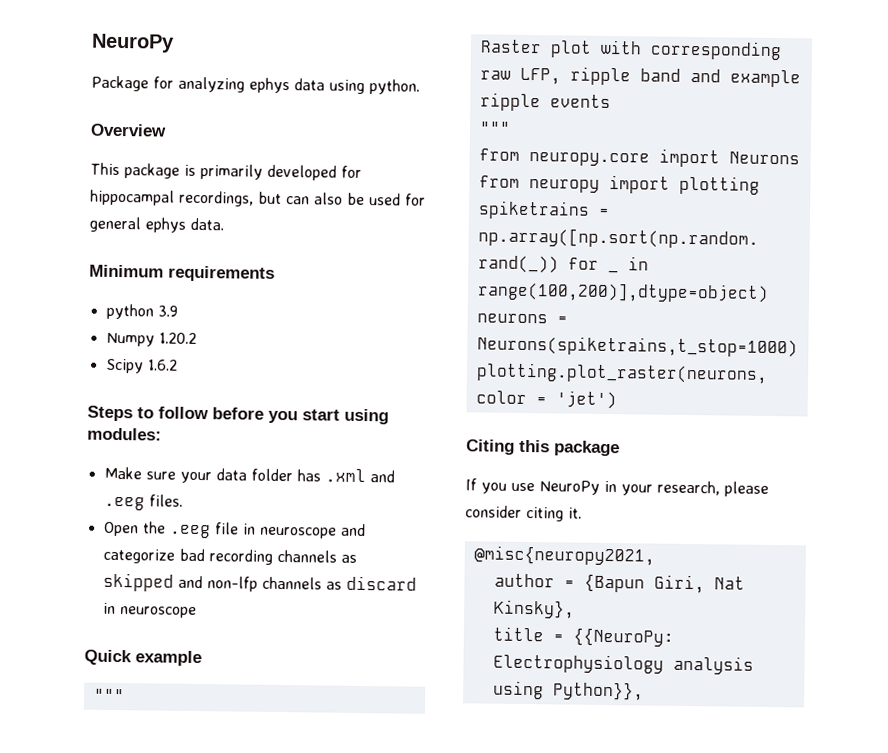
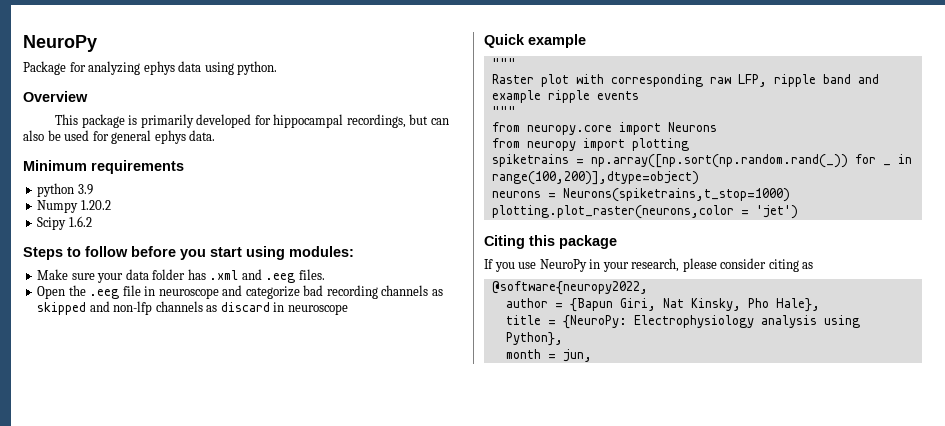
- If you use NeuroPy in your research, please consider citing it.
- @misc{neuropy2021,
+ If you use NeuroPy in your research, please consider citing as
+ @software{neuropy2022,
- author = {Bapun Giri, Nat Kinsky},
+ author = {Bapun Giri, Nat Kinsky, Pho Hale},
- title = {{NeuroPy: Electrophysiology analysis using Python}},
+ title = {NeuroPy: Electrophysiology analysis using Python},
+ month = jun,

